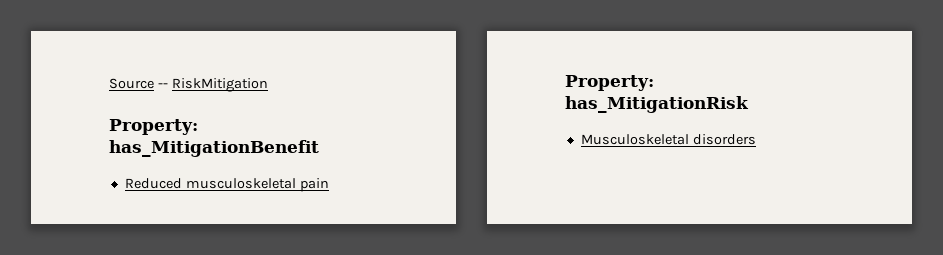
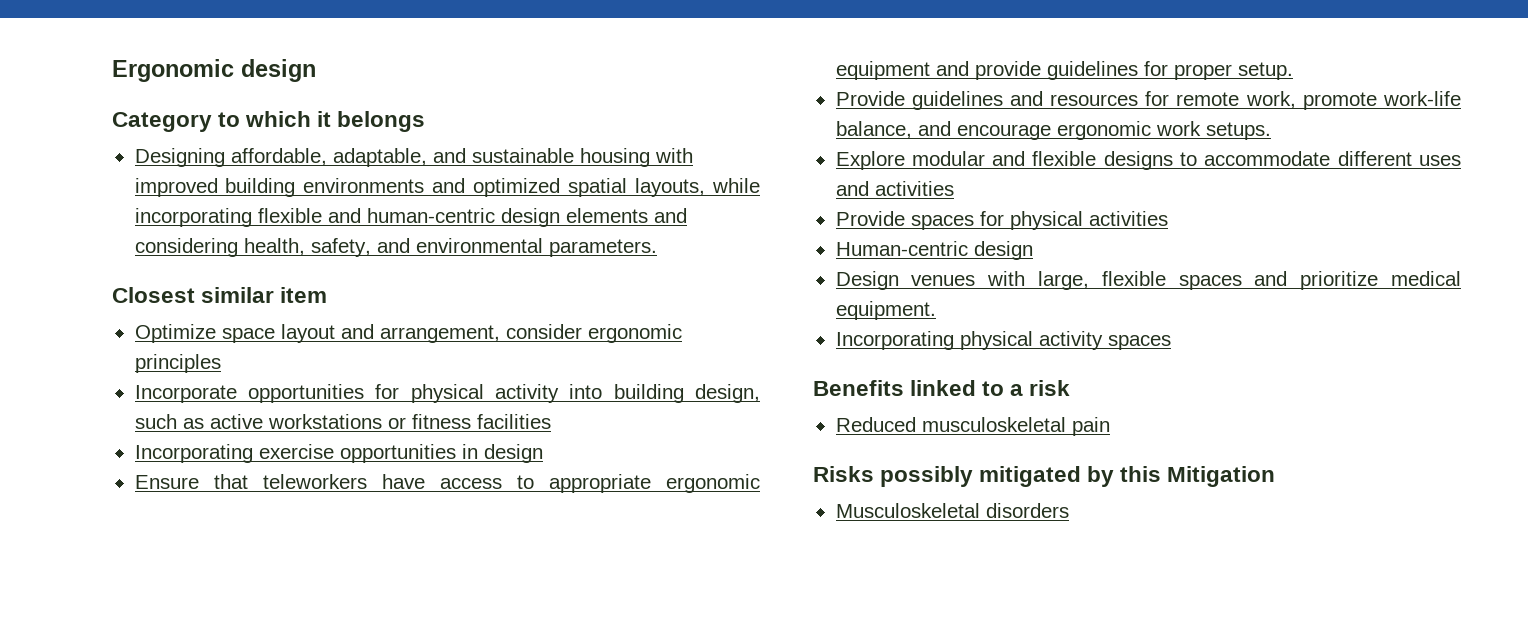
- Source -- RiskMitigation
- Property: has_MitigationBenefit
+ Ergonomic design
+ Category to which it belongs
+ Designing affordable, adaptable, and sustainable housing with improved building environments and optimized spatial layouts, while incorporating flexible and human-centric design elements and considering health, safety, and environmental parameters.
+ Closest similar item
+ Optimize space layout and arrangement, consider ergonomic principles
+ Incorporate opportunities for physical activity into building design, such as active workstations or fitness facilities
+ Incorporating exercise opportunities in design
+ Ensure that teleworkers have access to appropriate ergonomic equipment and provide guidelines for proper setup.
+ Provide guidelines and resources for remote work, promote work-life balance, and encourage ergonomic work setups.
+ Explore modular and flexible designs to accommodate different uses and activities
+ Provide spaces for physical activities
+ Human-centric design
+ Design venues with large, flexible spaces and prioritize medical equipment.
+ Incorporating physical activity spaces
+ Benefits linked to a risk
  Reduced musculoskeletal pain
- Property: has_MitigationRisk
+ Risks possibly mitigated by this Mitigation

